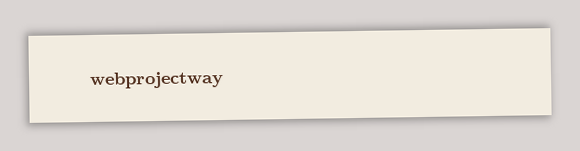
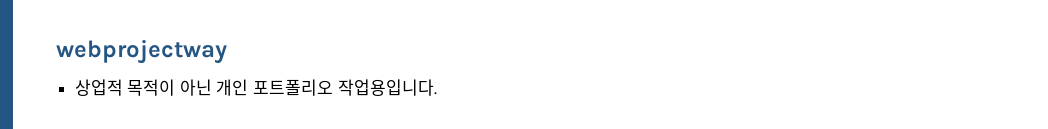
+ 상업적 목적이 아닌 개인 포트폴리오 작업용입니다.

